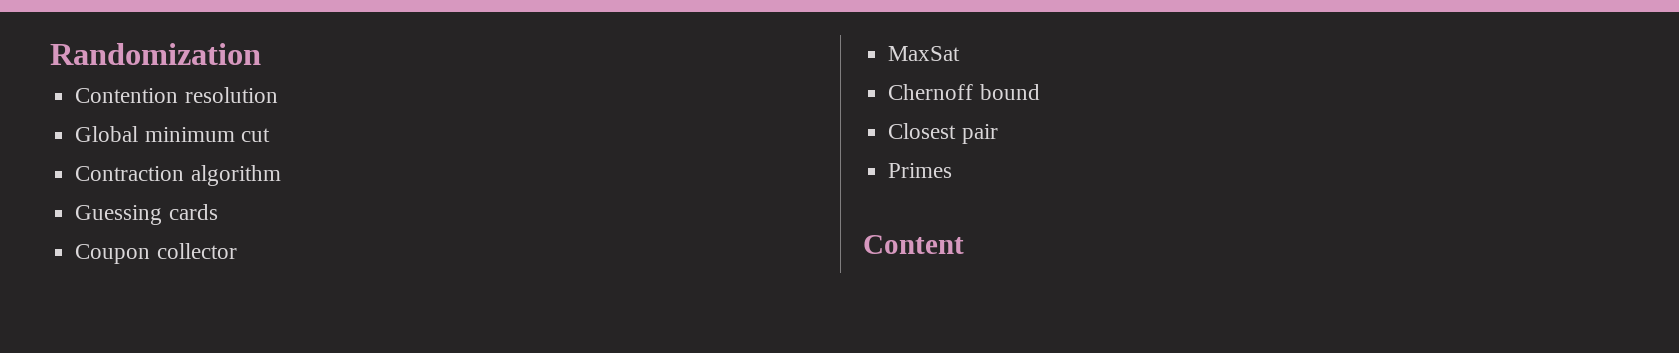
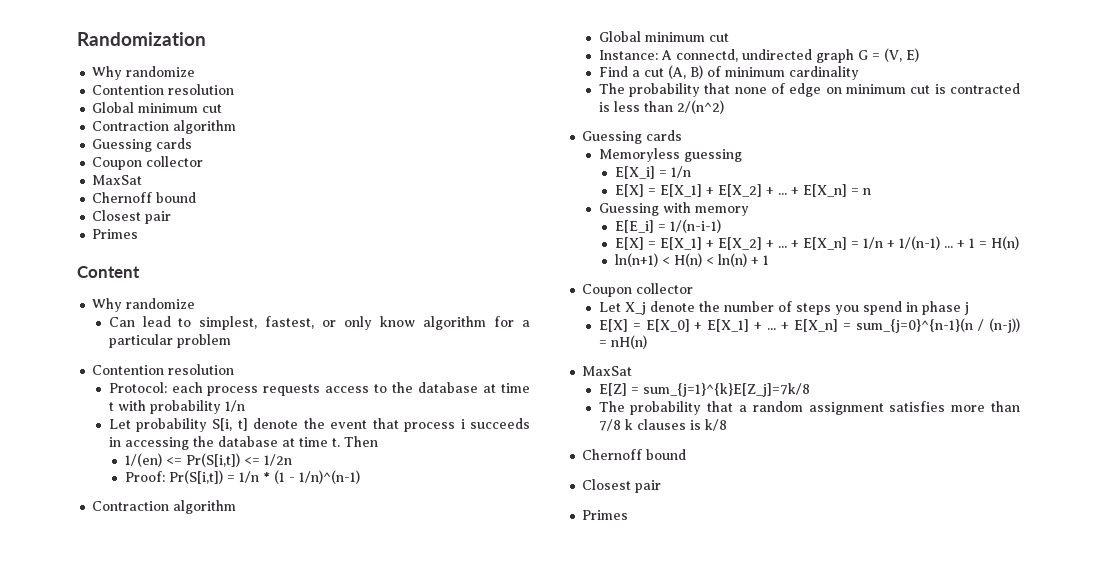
  Randomization
+ Why randomize
  Content
+ Why randomize
+ Can lead to simplest, fastest, or only know algorithm for a particular problem
+ Contention resolution
+ Protocol: each process requests access to the database at time t with probability 1/n
+ Let probability S[i, t] denote the event that process i succeeds in accessing the database at time t. Then
+ 1/(en) <= Pr(S[i,t]) <= 1/2n
+ Proof: Pr(S[i,t]) = 1/n * (1 - 1/n)^(n-1)
+ Contraction algorithm
+ Global minimum cut
+ Instance: A connectd, undirected graph G = (V, E)
+ Find a cut (A, B) of minimum cardinality
+ The probability that none of edge on minimum cut is contracted is less than 2/(n^2)
+ Guessing cards
+ Memoryless guessing
+ E[X_i] = 1/n
+ E[X] = E[X_1] + E[X_2] + ... + E[X_n] = n
+ Guessing with memory
+ E[E_i] = 1/(n-i-1)
+ E[X] = E[X_1] + E[X_2] + ... + E[X_n] = 1/n + 1/(n-1) ... + 1 = H(n)
+ ln(n+1) < H(n) < ln(n) + 1
+ Coupon collector
+ Let X_j denote the number of steps you spend in phase j
+ E[X] = E[X_0] + E[X_1] + ... + E[X_n] = sum_{j=0}^{n-1}(n / (n-j)) = nH(n)
+ MaxSat
+ E[Z] = sum_{j=1}^{k}E[Z_j]=7k/8
+ The probability that a random assignment satisfies more than 7/8 k clauses is k/8
+ Chernoff bound
+ Closest pair
+ Primes

